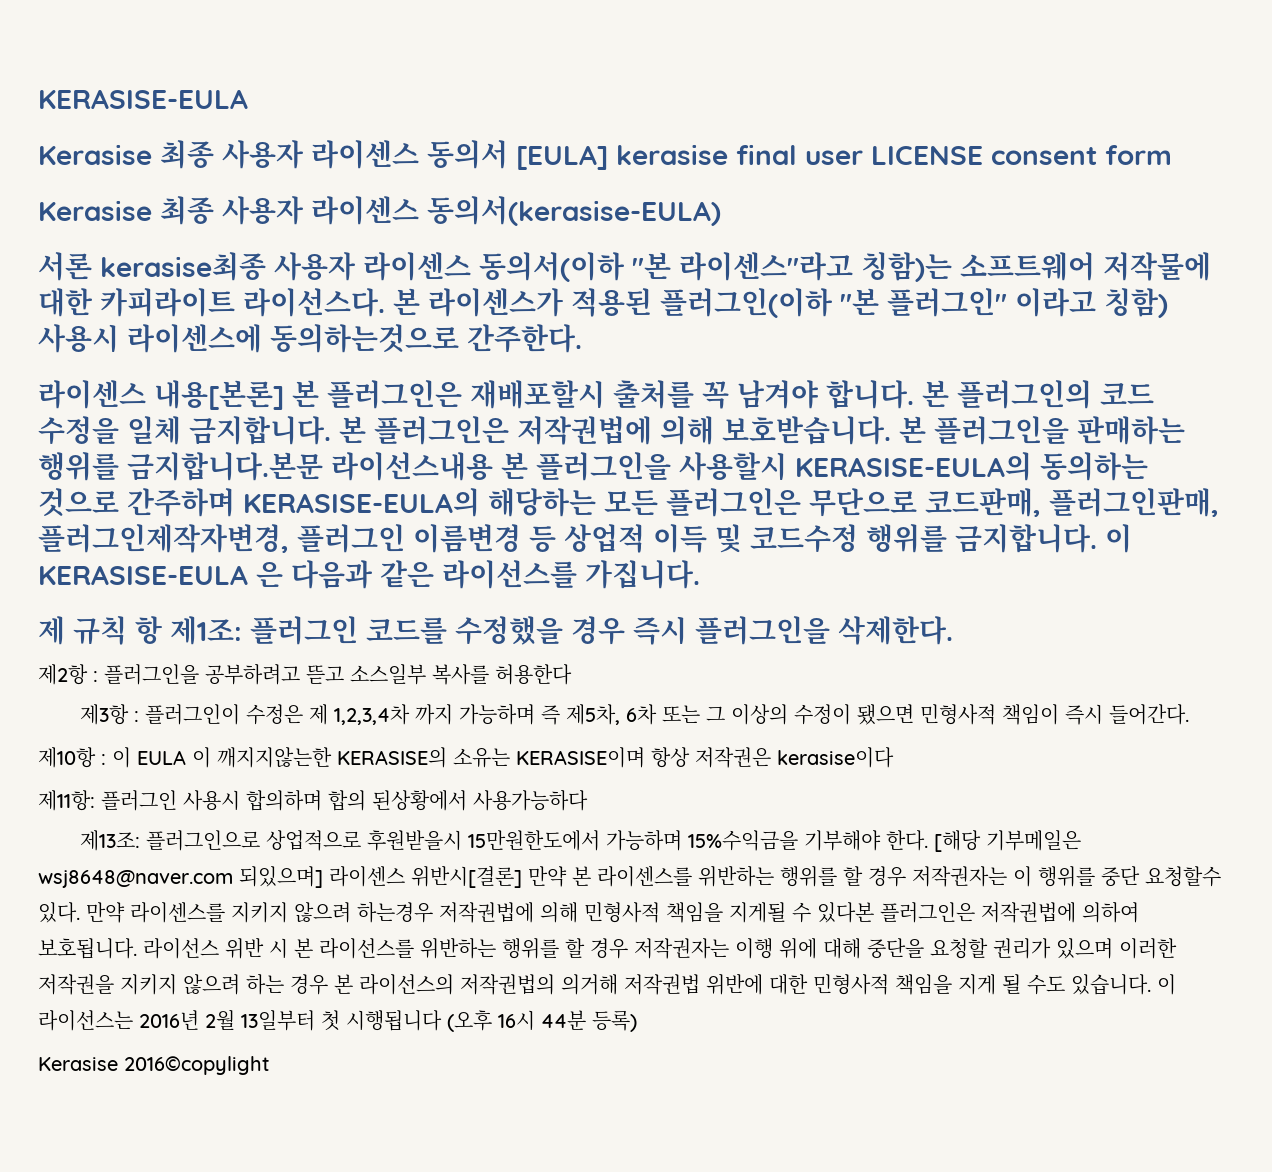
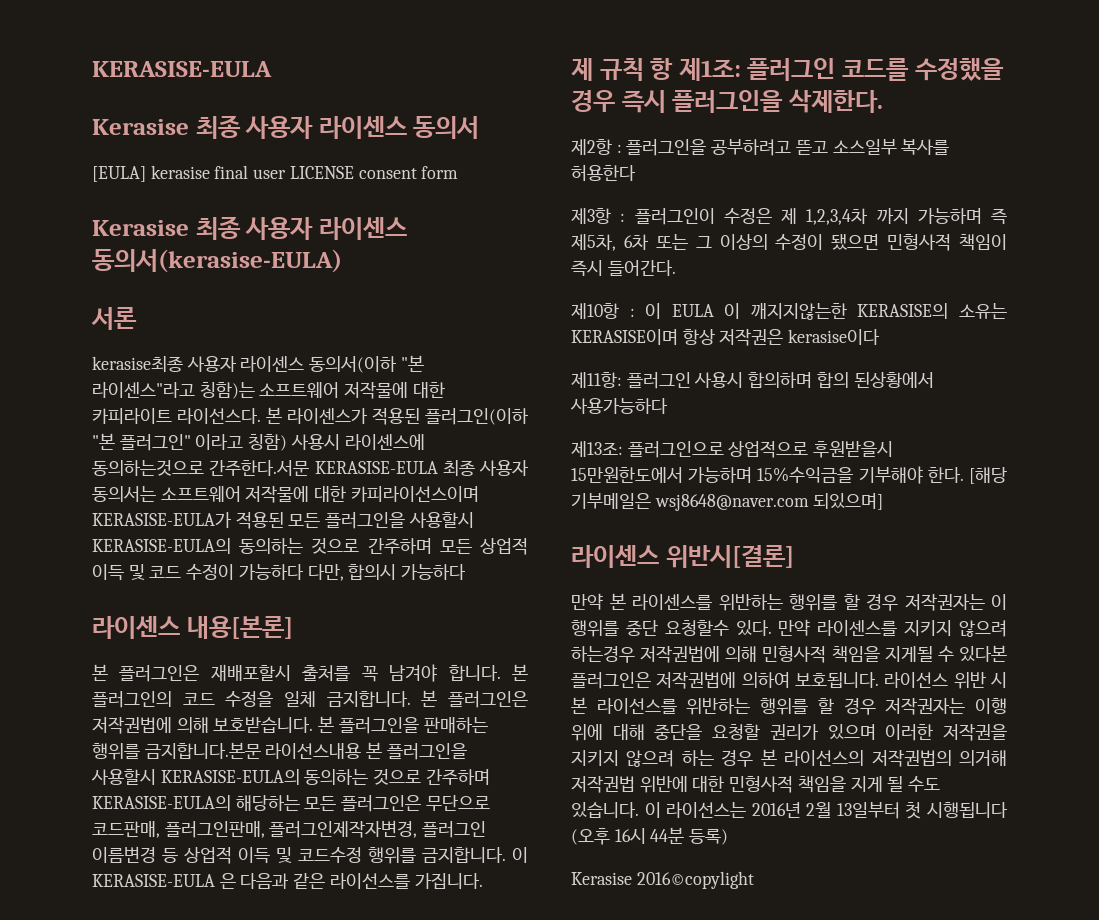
- Kerasise 최종 사용자 라이센스 동의서 [EULA] kerasise final user LICENSE consent form
+ Kerasise 최종 사용자 라이센스 동의서
+ [EULA] kerasise final user LICENSE consent form
- 서론 kerasise최종 사용자 라이센스 동의서(이하 "본 라이센스"라고 칭함)는 소프트웨어 저작물에 대한 카피라이트 라이선스다.
+ 서론
+ kerasise최종 사용자 라이센스 동의서(이하 "본 라이센스"라고 칭함)는 소프트웨어 저작물에 대한 카피라이트 라이선스다.
- 본 라이센스가 적용된 플러그인(이하 "본 플러그인" 이라고 칭함) 사용시 라이센스에 동의하는것으로 간주한다.
+ 본 라이센스가 적용된 플러그인(이하 "본 플러그인" 이라고 칭함) 사용시 라이센스에 동의하는것으로 간주한다.서문 KERASISE-EULA 최종 사용자 동의서는 소프트웨어 저작물에 대한 카피라이선스이며 KERASISE-EULA가 적용된 모든 플러그인을 사용할시 KERASISE-EULA의 동의하는 것으로 간주하며 모든 상업적 이득 및 코드 수정이 가능하다 다만, 합의시 가능하다
- 라이센스 내용[본론] 본 플러그인은 재배포할시 출처를 꼭 남겨야 합니다.
+ 라이센스 내용[본론]
+ 본 플러그인은 재배포할시 출처를 꼭 남겨야 합니다.
- [해당 기부메일은 wsj8648@naver.com 되있으며] 라이센스 위반시[결론] 만약 본 라이센스를 위반하는 행위를 할 경우 저작권자는 이 행위를 중단 요청할수 있다.
+ [해당 기부메일은 wsj8648@naver.com 되있으며]
+ 라이센스 위반시[결론]
+ 만약 본 라이센스를 위반하는 행위를 할 경우 저작권자는 이 행위를 중단 요청할수 있다.

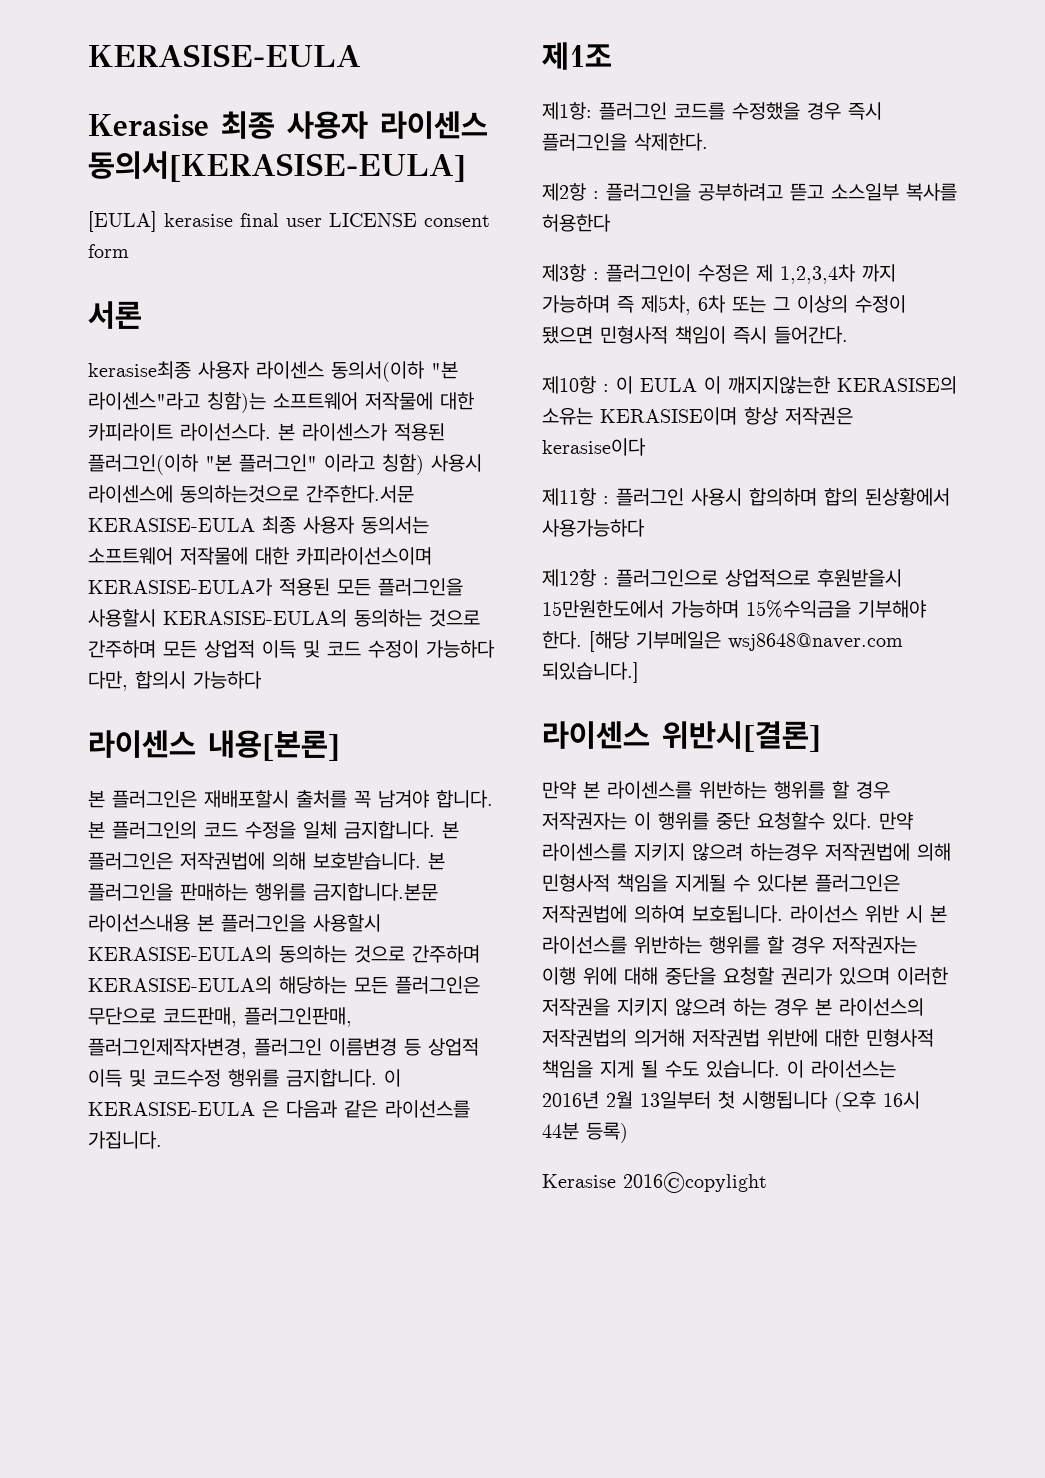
- Kerasise 최종 사용자 라이센스 동의서
+ Kerasise 최종 사용자 라이센스 동의서[KERASISE-EULA]
- Kerasise 최종 사용자 라이센스 동의서(kerasise-EULA)
- 제 규칙 항 제1조: 플러그인 코드를 수정했을 경우 즉시 플러그인을 삭제한다.
+ 제1조
+ 제1항: 플러그인 코드를 수정했을 경우 즉시 플러그인을 삭제한다.
- 제11항: 플러그인 사용시 합의하며 합의 된상황에서 사용가능하다
+ 제11항 : 플러그인 사용시 합의하며 합의 된상황에서 사용가능하다
- 제13조: 플러그인으로 상업적으로 후원받을시 15만원한도에서 가능하며 15%수익금을 기부해야 한다.
+ 제12항 : 플러그인으로 상업적으로 후원받을시 15만원한도에서 가능하며 15%수익금을 기부해야 한다.
- [해당 기부메일은 wsj8648@naver.com 되있으며]
+ [해당 기부메일은 wsj8648@naver.com 되있습니다.]

